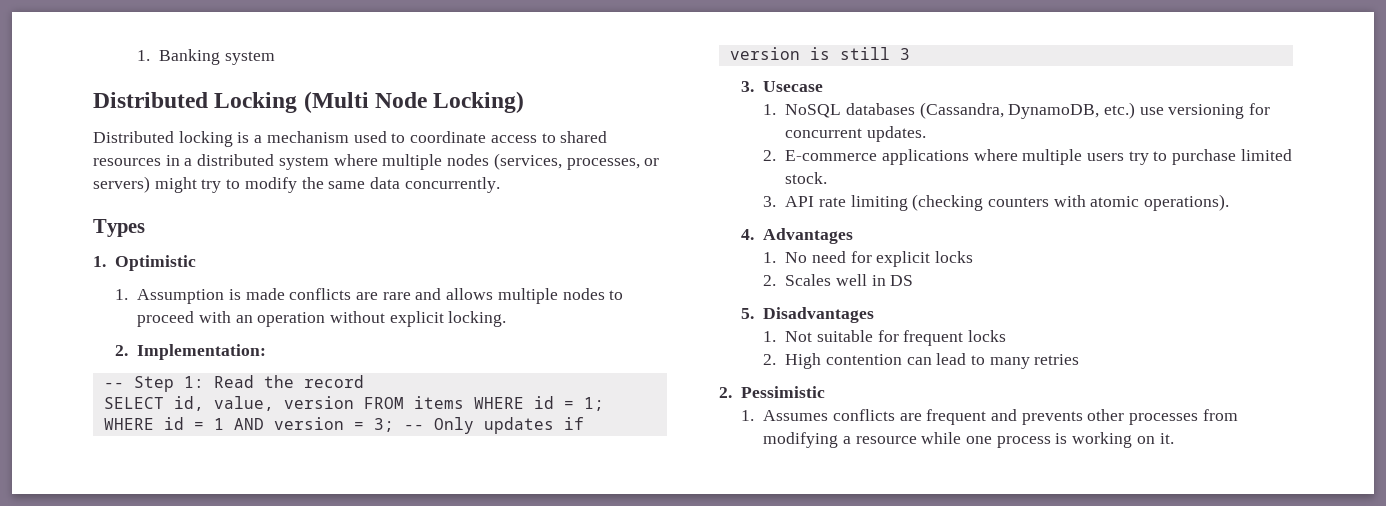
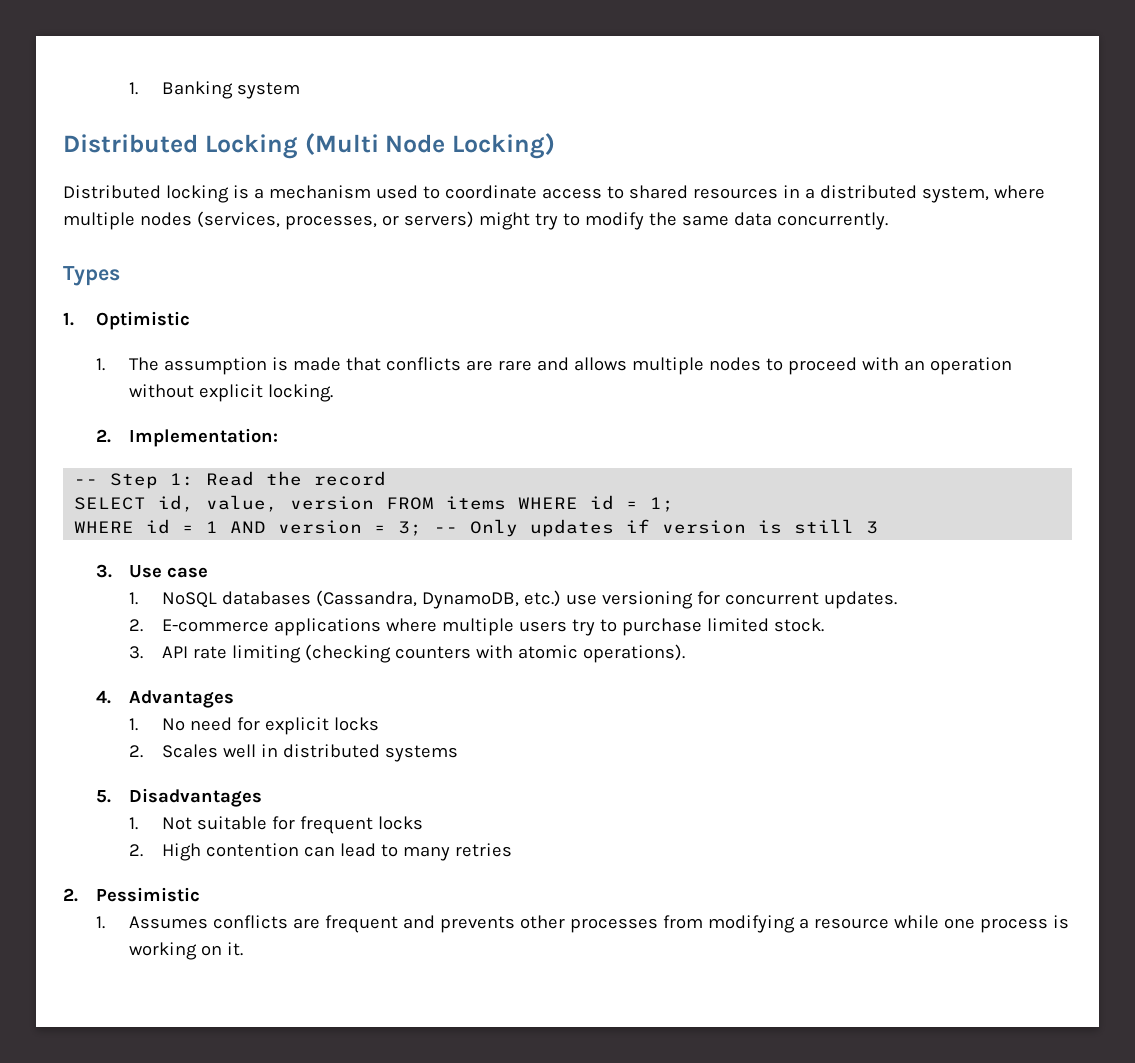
- Distributed locking is a mechanism used to coordinate access to shared resources in a distributed system where multiple nodes (services, processes, or servers) might try to modify the same data concurrently.
+ Distributed locking is a mechanism used to coordinate access to shared resources in a distributed system, where multiple nodes (services, processes, or servers) might try to modify the same data concurrently.
- 1. Assumption is made conflicts are rare and allows multiple nodes to proceed with an operation without explicit locking.
+ 1. The assumption is made that conflicts are rare and allows multiple nodes to proceed with an operation without explicit locking.
- 3. Usecase
+ 3. Use case
- 2. Scales well in DS
+ 2. Scales well in distributed systems

